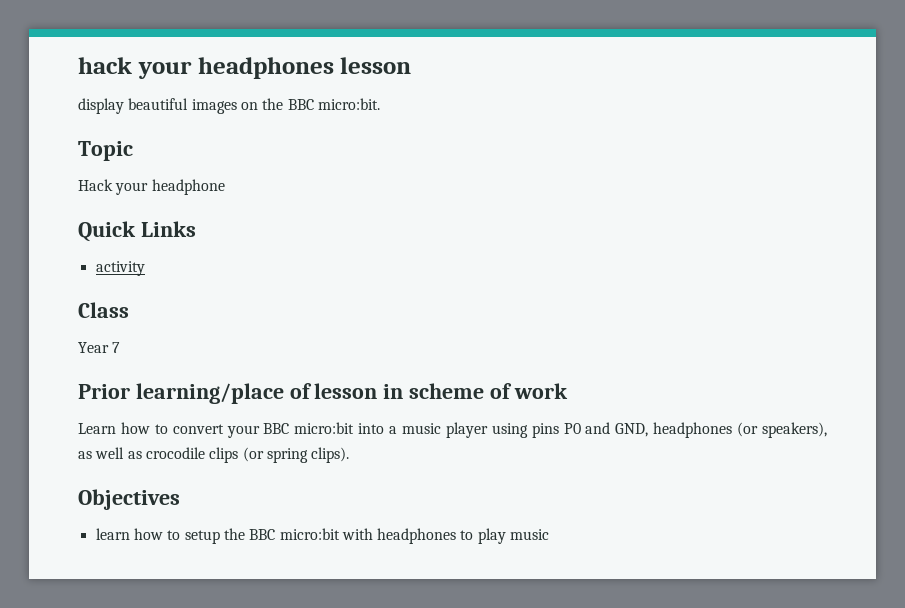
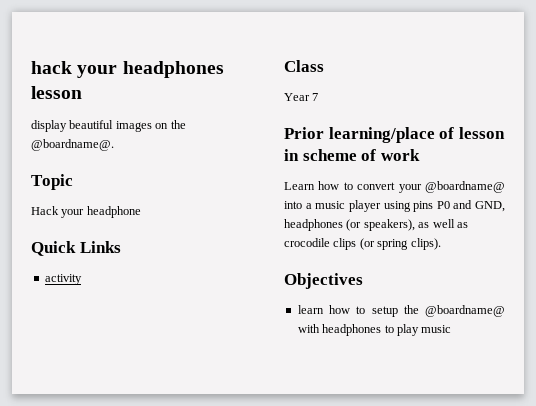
- display beautiful images on the BBC micro:bit.
+ display beautiful images on the @boardname@.
- Learn how to convert your BBC micro:bit into a music player using pins P0 and GND, headphones (or speakers), as well as crocodile clips (or spring clips).
+ Learn how to convert your @boardname@ into a music player using pins P0 and GND, headphones (or speakers), as well as crocodile clips (or spring clips).
- learn how to setup the BBC micro:bit with headphones to play music
+ learn how to setup the @boardname@ with headphones to play music

